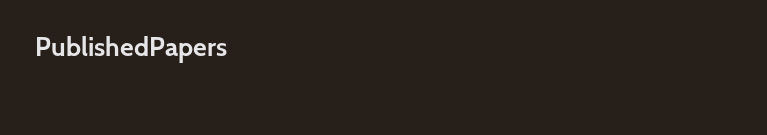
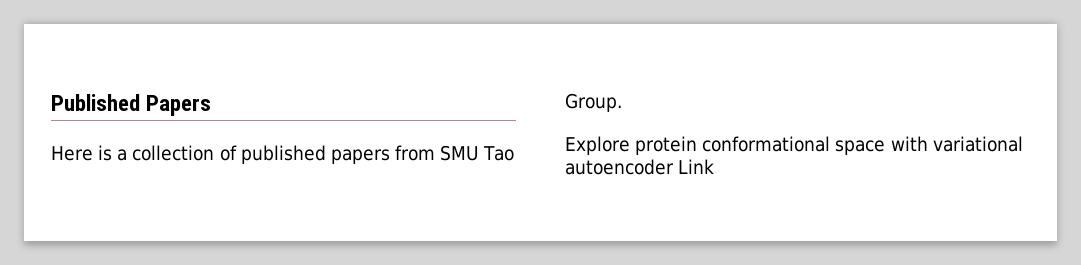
- PublishedPapers
+ Published Papers
+ Here is a collection of published papers from SMU Tao Group.
+ Explore protein conformational space with variational autoencoder Link

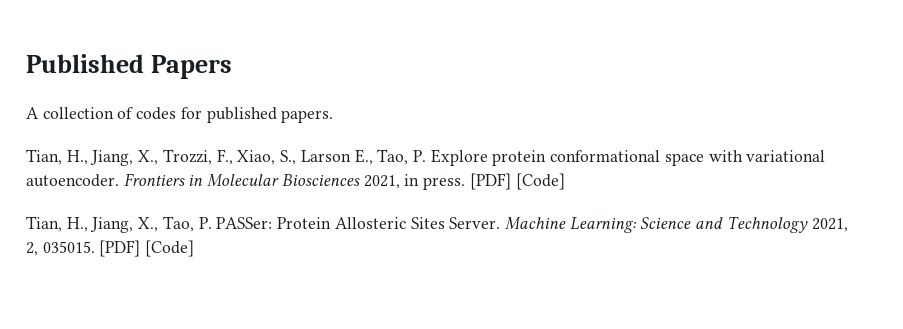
- Here is a collection of published papers from SMU Tao Group.
- Explore protein conformational space with variational autoencoder Link
+ A collection of codes for published papers.
+ Tian, H., Jiang, X., Trozzi, F., Xiao, S., Larson E., Tao, P. Explore protein conformational space with variational autoencoder. Frontiers in Molecular Biosciences 2021, in press. [PDF] [Code]
+ Tian, H., Jiang, X., Tao, P. PASSer: Protein Allosteric Sites Server. Machine Learning: Science and Technology 2021, 2, 035015. [PDF] [Code]

